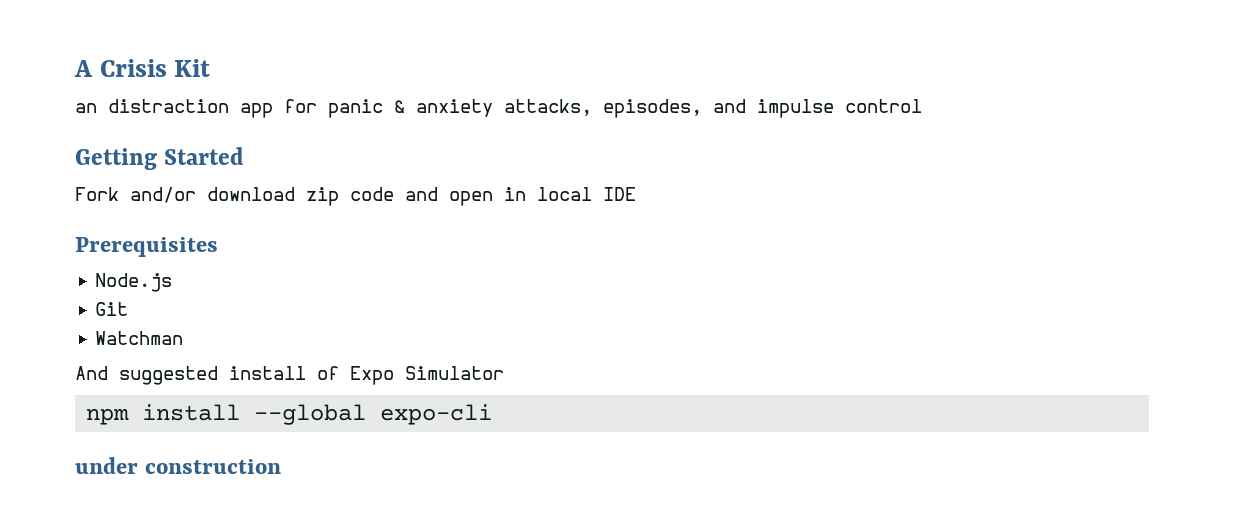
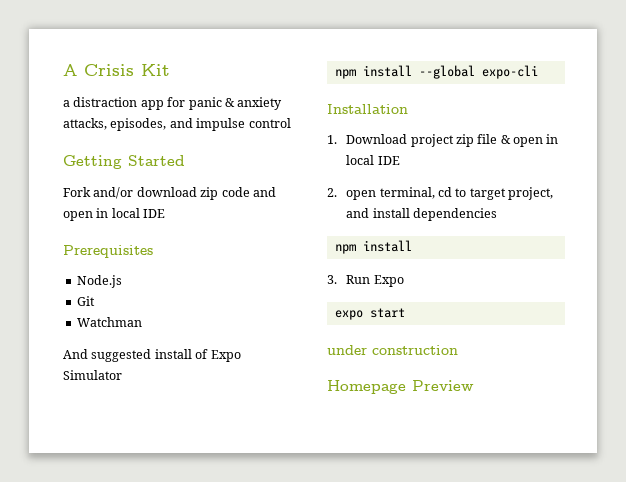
- an distraction app for panic & anxiety attacks, episodes, and impulse control
+ a distraction app for panic & anxiety attacks, episodes, and impulse control
+ Installation
+ 1. Download project zip file & open in local IDE
+ 2. open terminal, cd to target project, and install dependencies
+ npm install
+ 3. Run Expo
+ expo start
+ Homepage Preview

